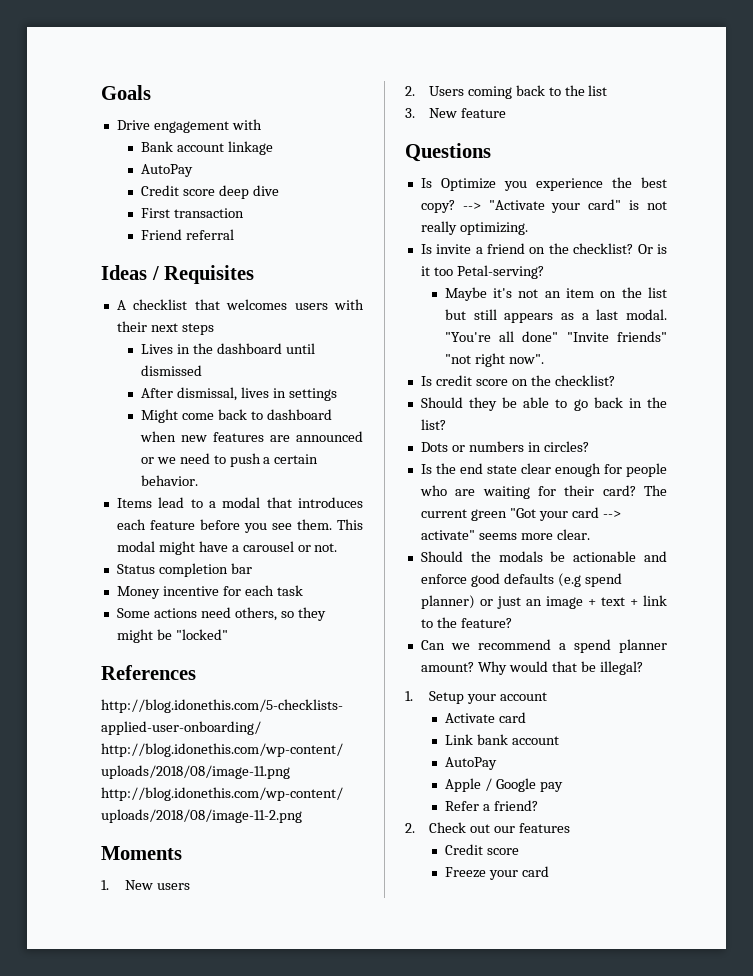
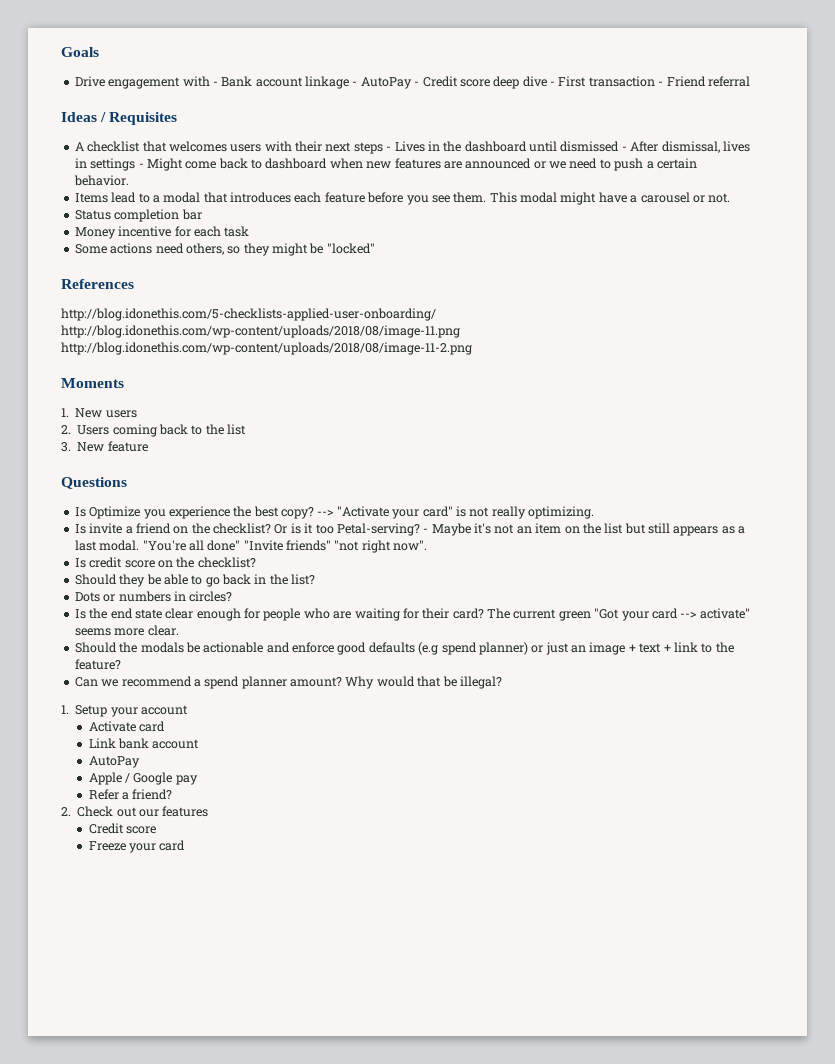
- Drive engagement with
- Bank account linkage
- AutoPay
- Credit score deep dive
- First transaction
- Friend referral
+ Drive engagement with - Bank account linkage - AutoPay - Credit score deep dive - First transaction - Friend referral
- A checklist that welcomes users with their next steps
- Lives in the dashboard until dismissed
- After dismissal, lives in settings
- Might come back to dashboard when new features are announced or we need to push a certain behavior.
+ A checklist that welcomes users with their next steps - Lives in the dashboard until dismissed - After dismissal, lives in settings - Might come back to dashboard when new features are announced or we need to push a certain behavior.
- Or is it too Petal-serving?
- Maybe it's not an item on the list but still appears as a last modal.
+ Or is it too Petal-serving? - Maybe it's not an item on the list but still appears as a last modal.

